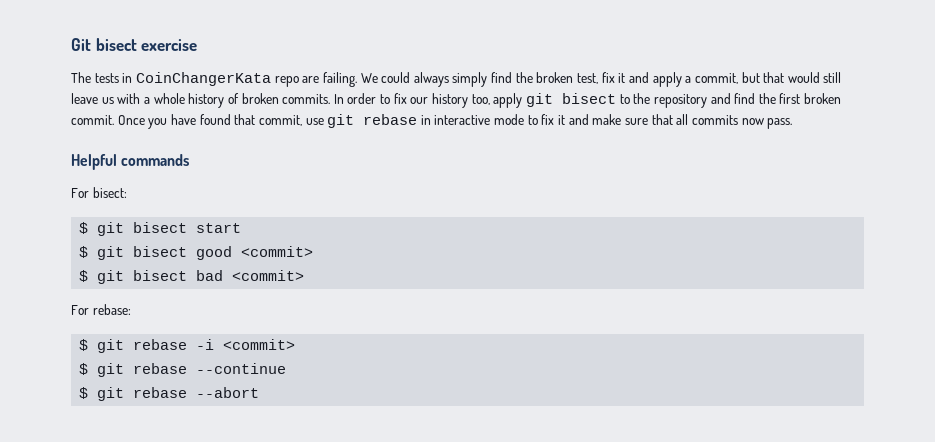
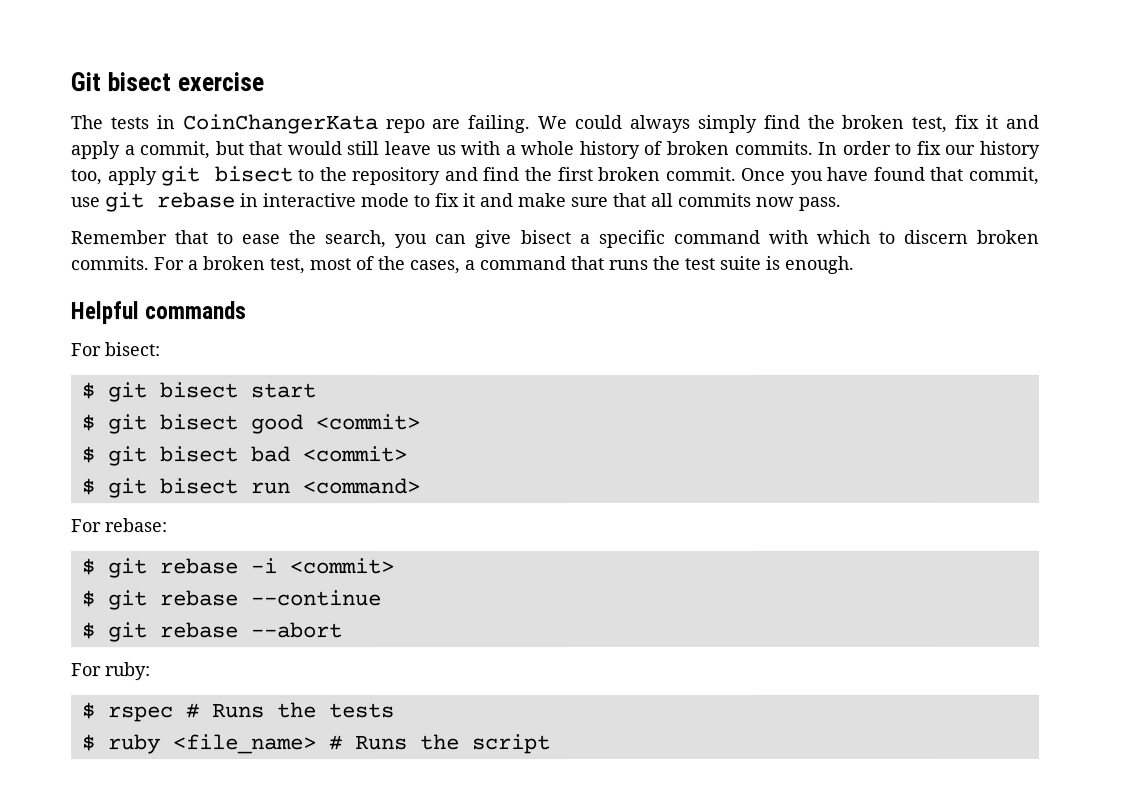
+ Remember that to ease the search, you can give bisect a specific command with which to discern broken commits. For a broken test, most of the cases, a command that runs the test suite is enough.
+ $ git bisect run <command>
+ For ruby:
+ $ rspec # Runs the tests
+ $ ruby <file_name> # Runs the script

